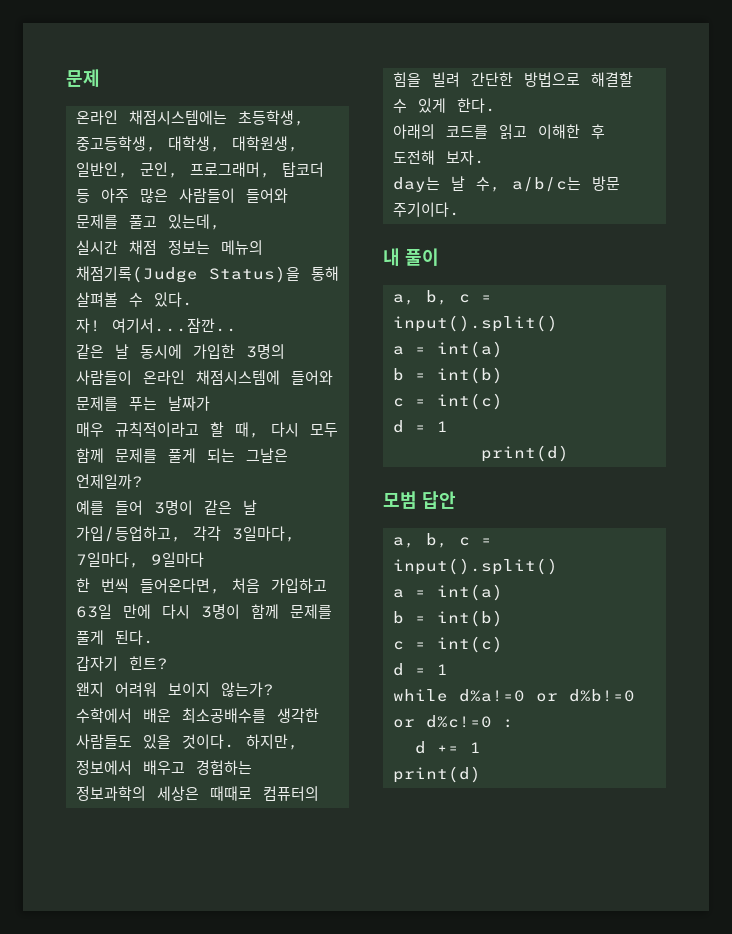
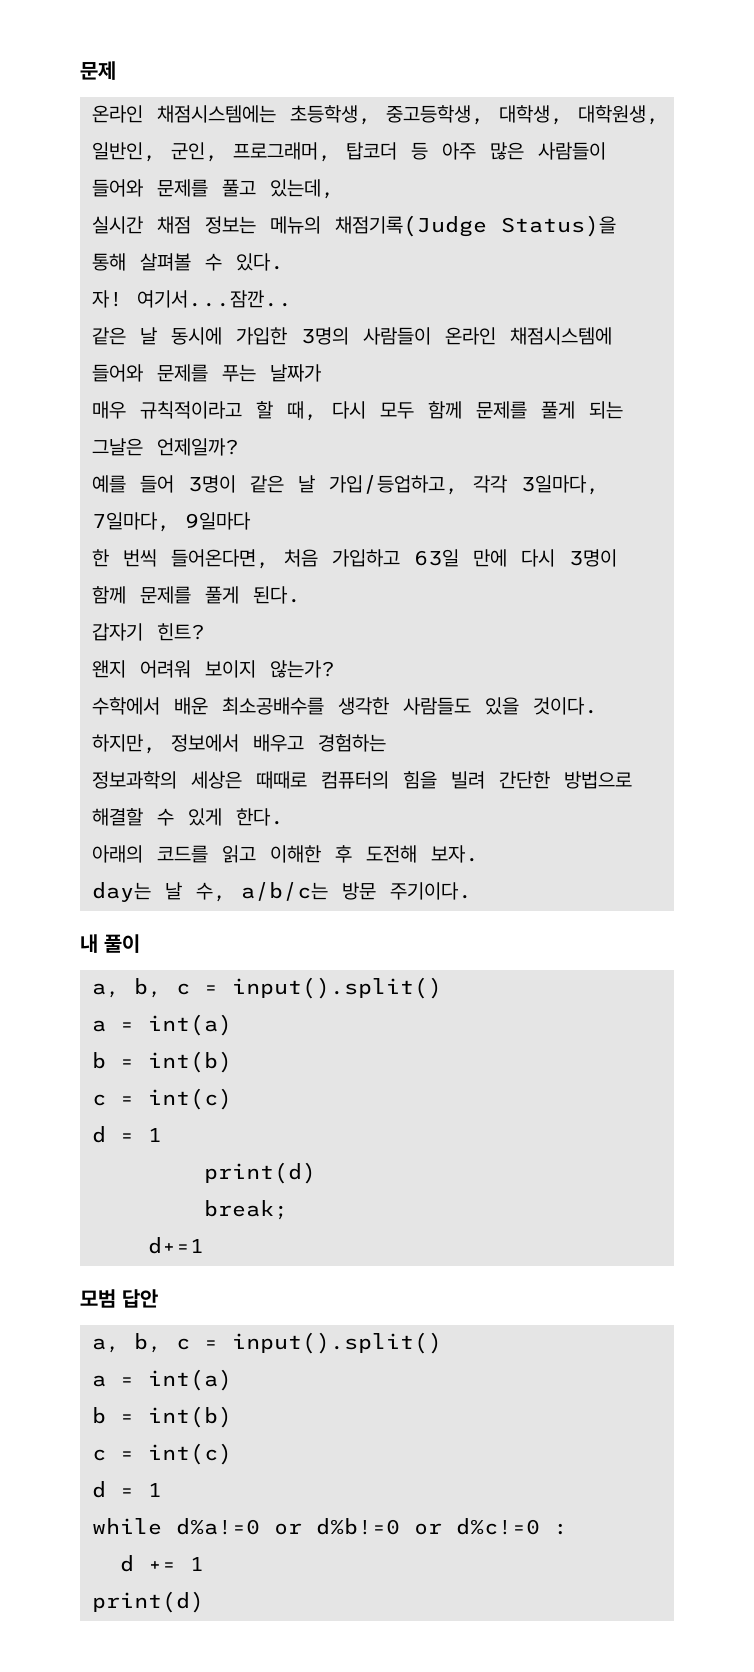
+ break;
+ d+=1

